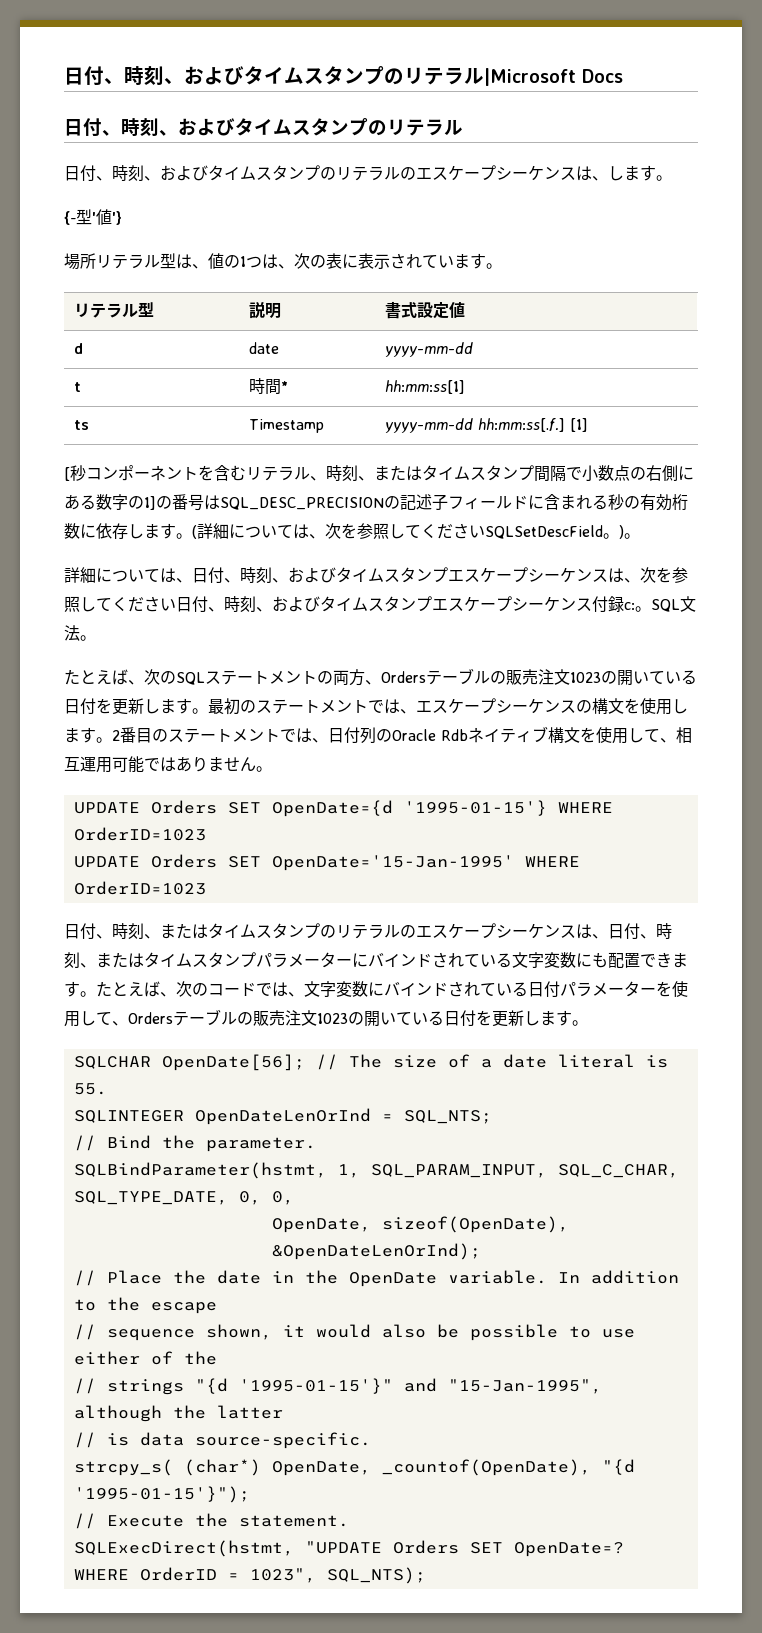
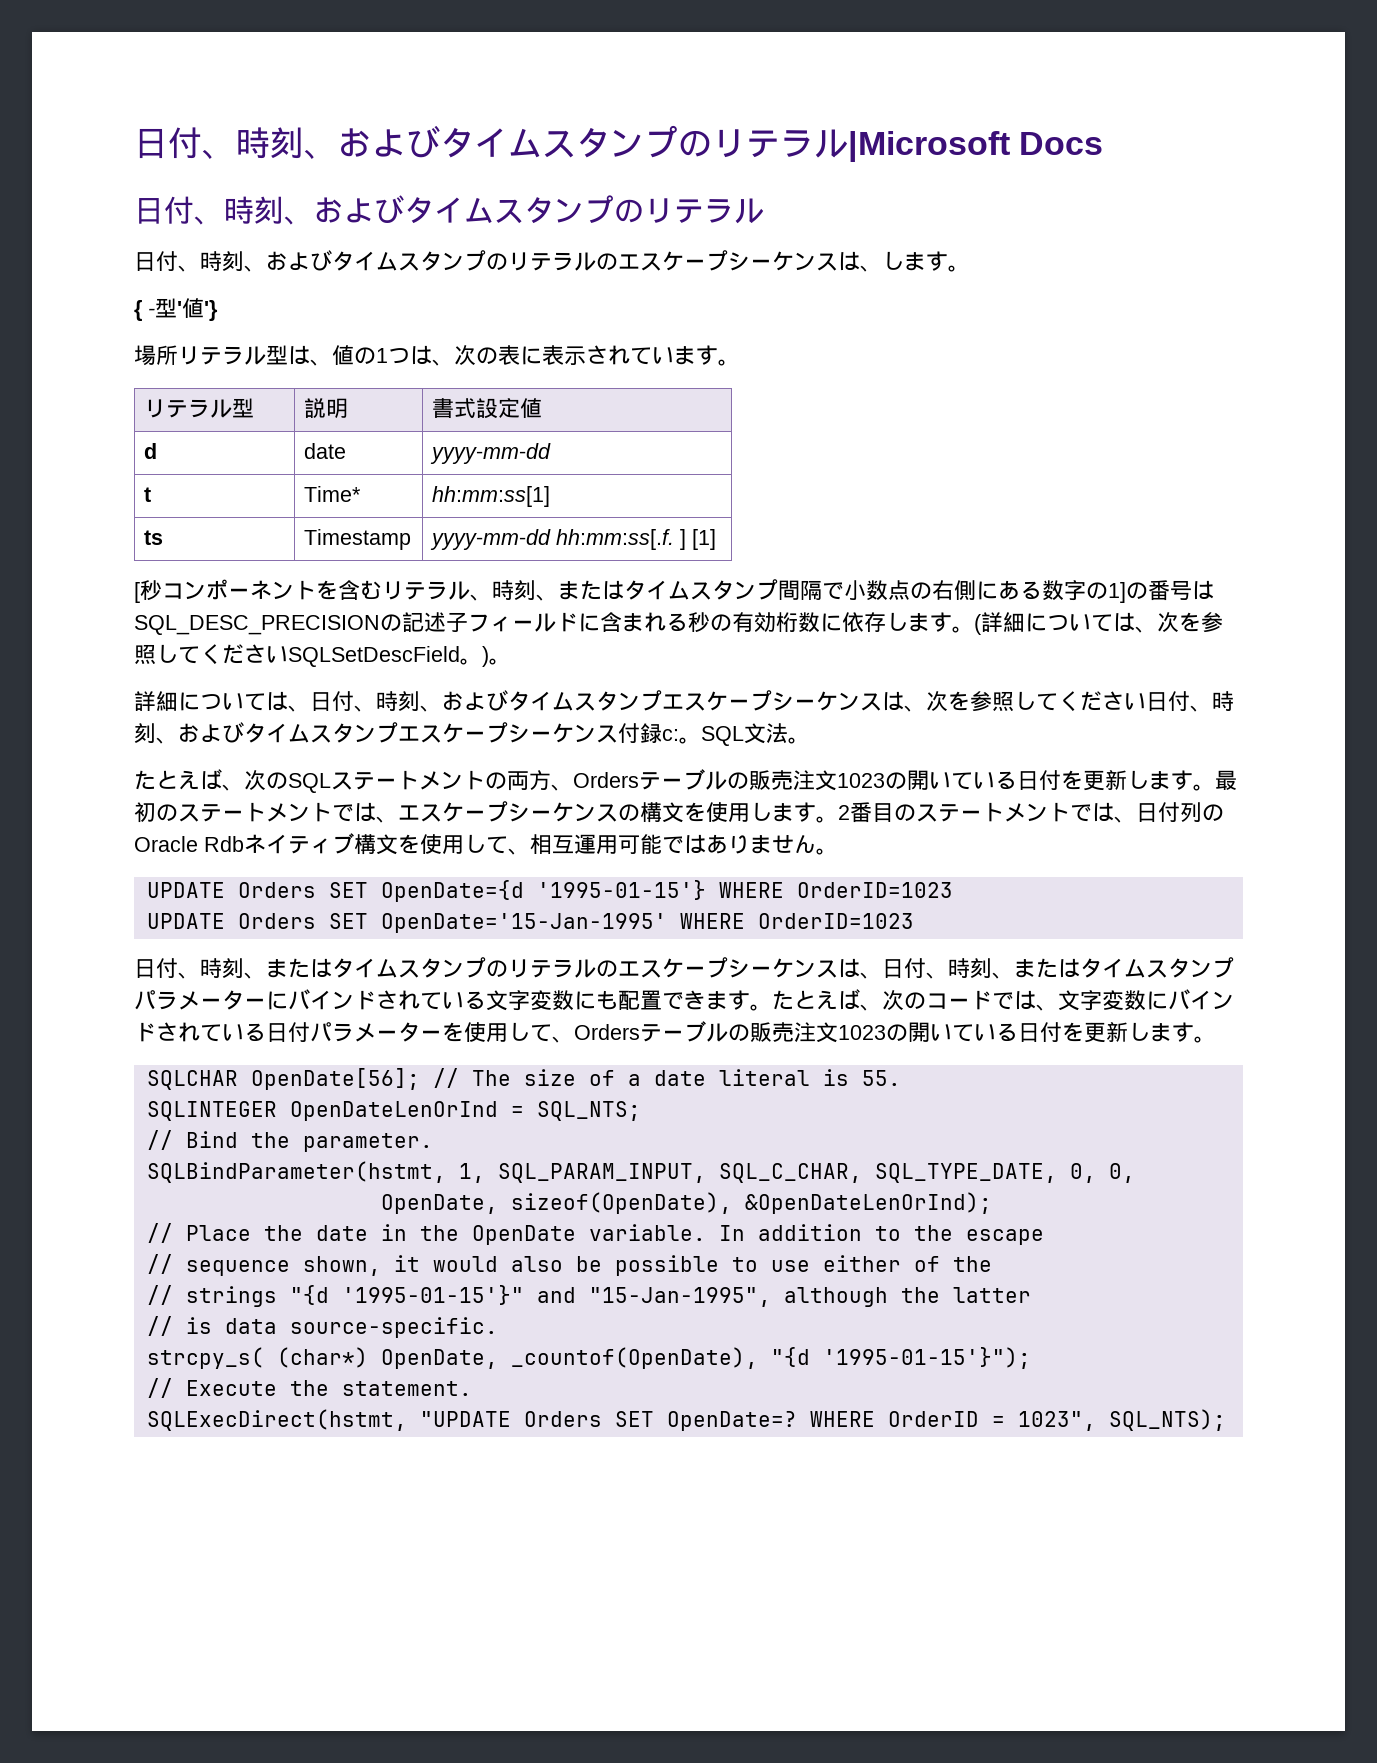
- {-型'値'}
+ { -型'値'}
- t | 時間* | hh:mm:ss[1]
+ t | Time* | hh:mm:ss[1]
- ts | Timestamp | yyyy-mm-dd hh:mm:ss[.f.] [1]
+ ts | Timestamp | yyyy-mm-dd hh:mm:ss[.f. ] [1]

